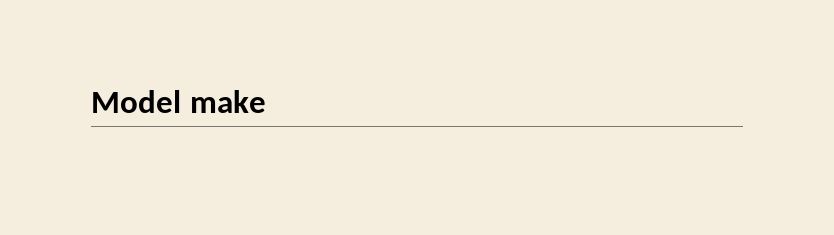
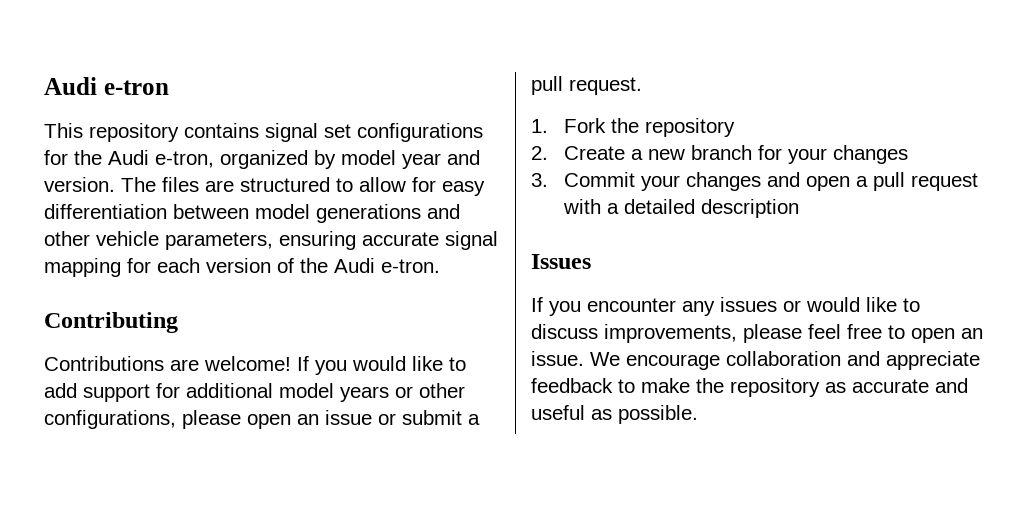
- Model make
+ Audi e-tron
+ This repository contains signal set configurations for the Audi e-tron, organized by model year and version. The files are structured to allow for easy differentiation between model generations and other vehicle parameters, ensuring accurate signal mapping for each version of the Audi e-tron.
+ Contributing
+ Contributions are welcome! If you would like to add support for additional model years or other configurations, please open an issue or submit a pull request.
+ 1. Fork the repository
+ 2. Create a new branch for your changes
+ 3. Commit your changes and open a pull request with a detailed description
+ Issues
+ If you encounter any issues or would like to discuss improvements, please feel free to open an issue. We encourage collaboration and appreciate feedback to make the repository as accurate and useful as possible.

